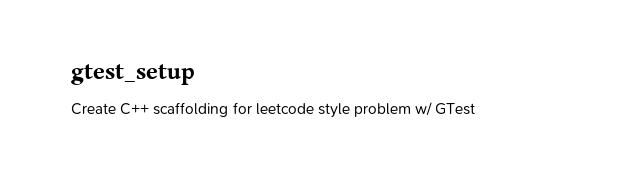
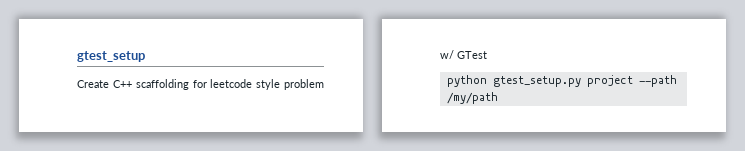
+ python gtest_setup.py project --path /my/path

